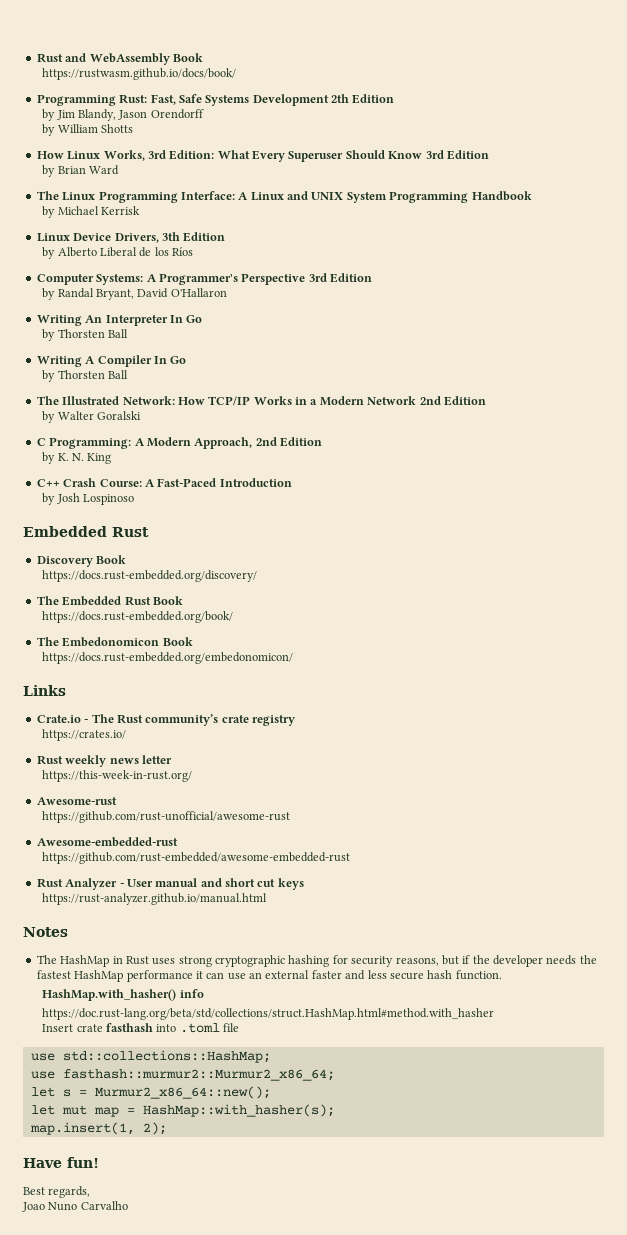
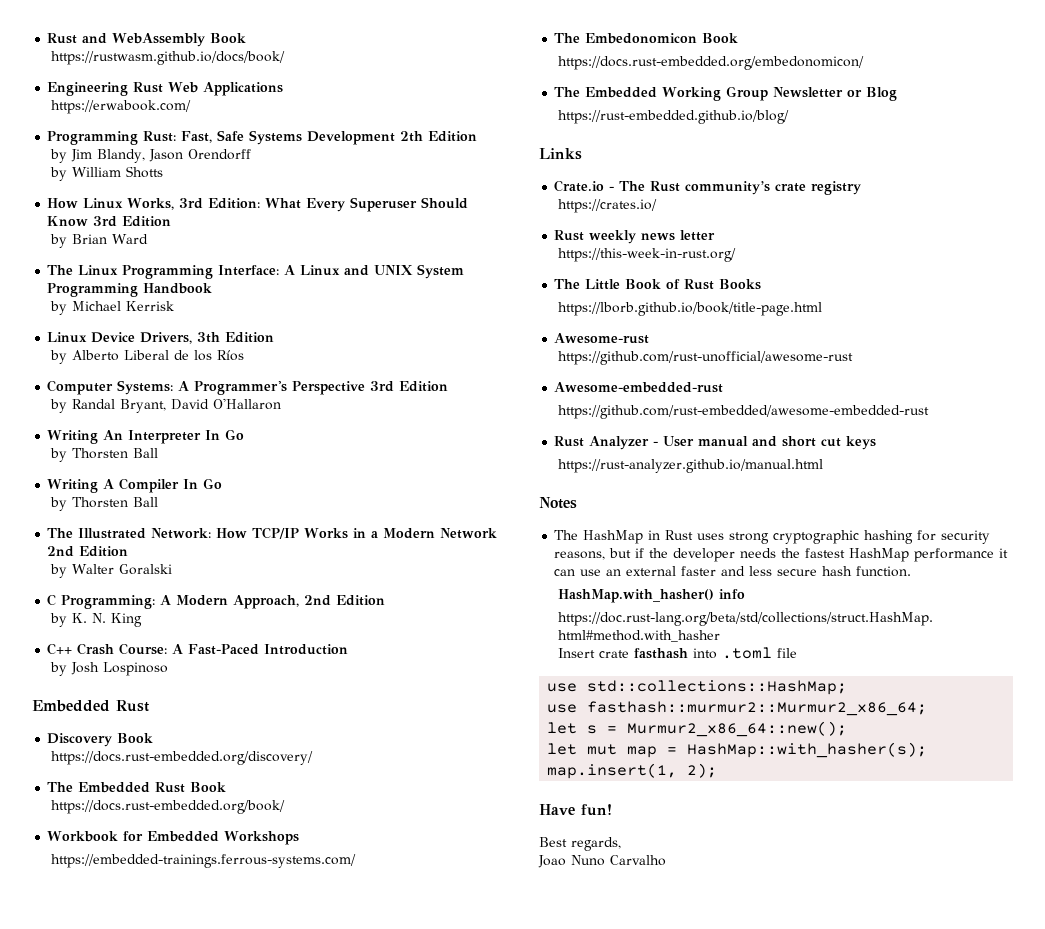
+ Engineering Rust Web Applications
+ https://erwabook.com/
+ Workbook for Embedded Workshops
+ https://embedded-trainings.ferrous-systems.com/
+ The Embedded Working Group Newsletter or Blog
+ https://rust-embedded.github.io/blog/
+ The Little Book of Rust Books
+ https://lborb.github.io/book/title-page.html

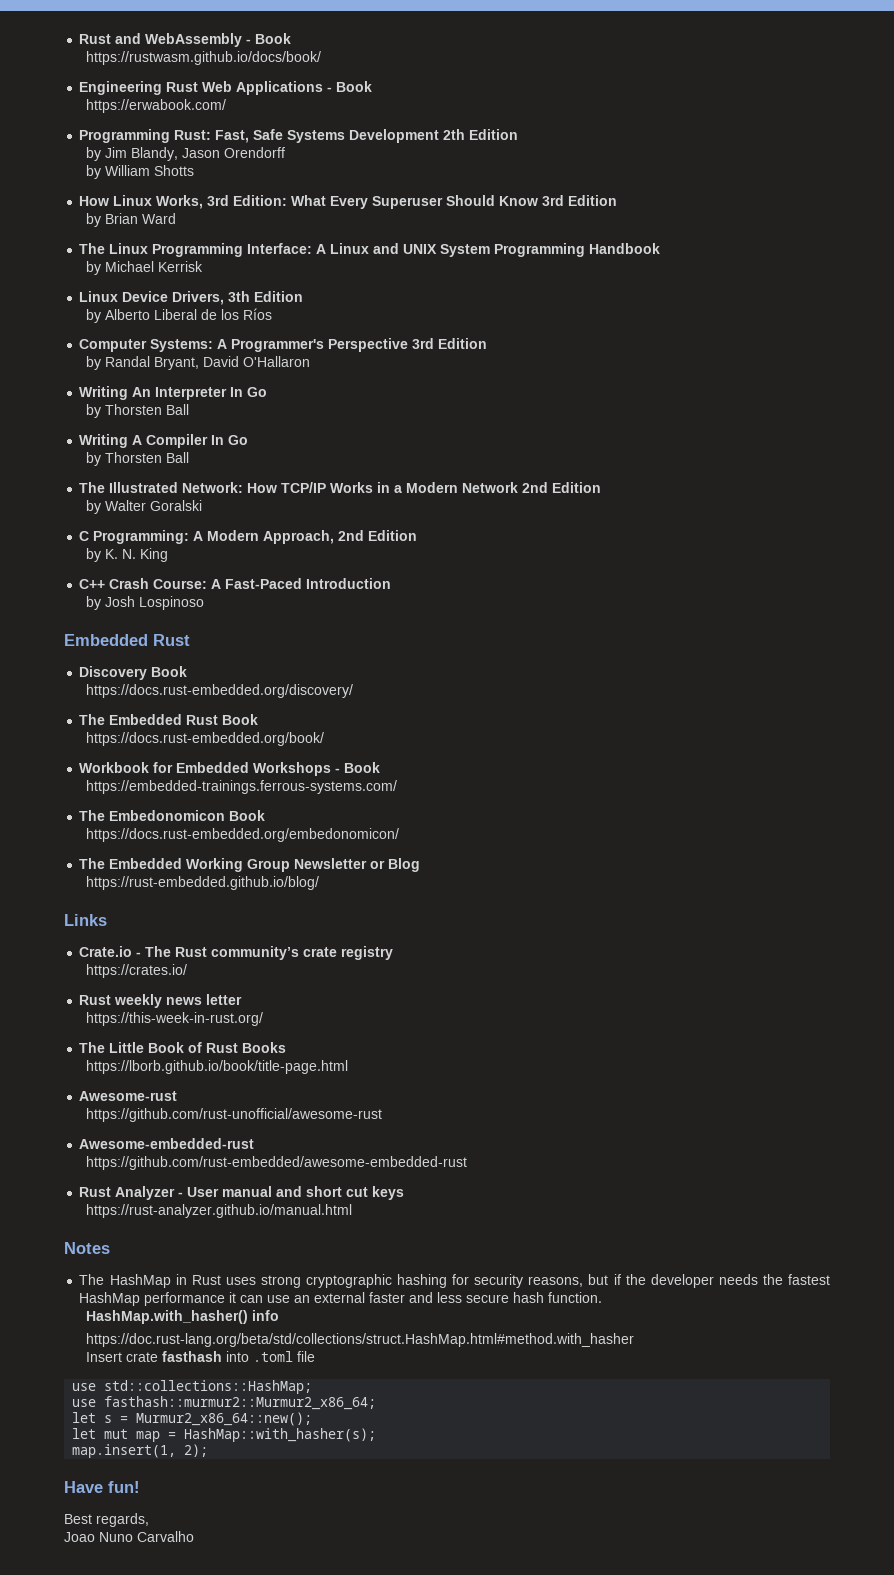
- Rust and WebAssembly Book
+ Rust and WebAssembly - Book
- Engineering Rust Web Applications
+ Engineering Rust Web Applications - Book
- Workbook for Embedded Workshops
+ Workbook for Embedded Workshops - Book

